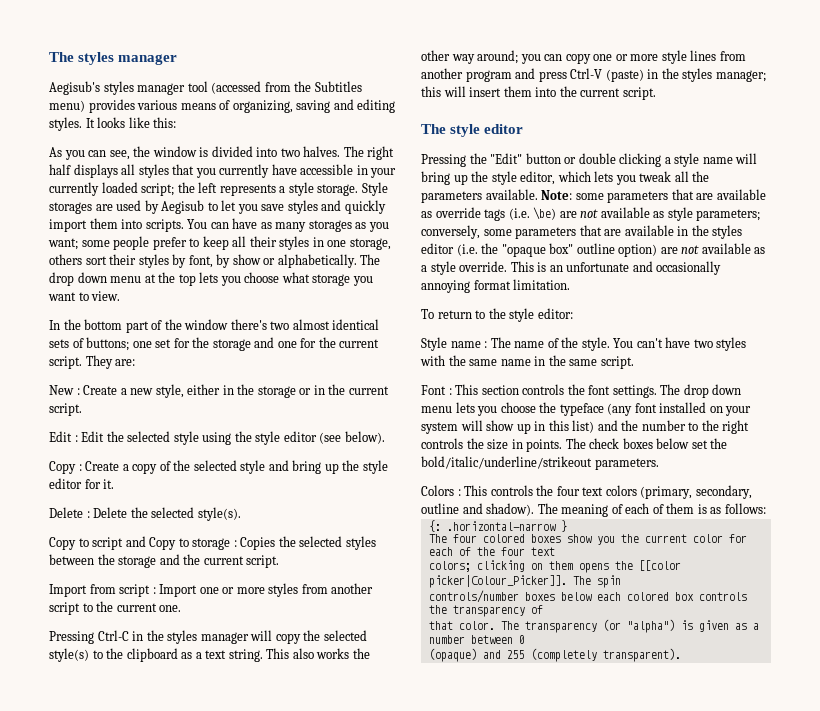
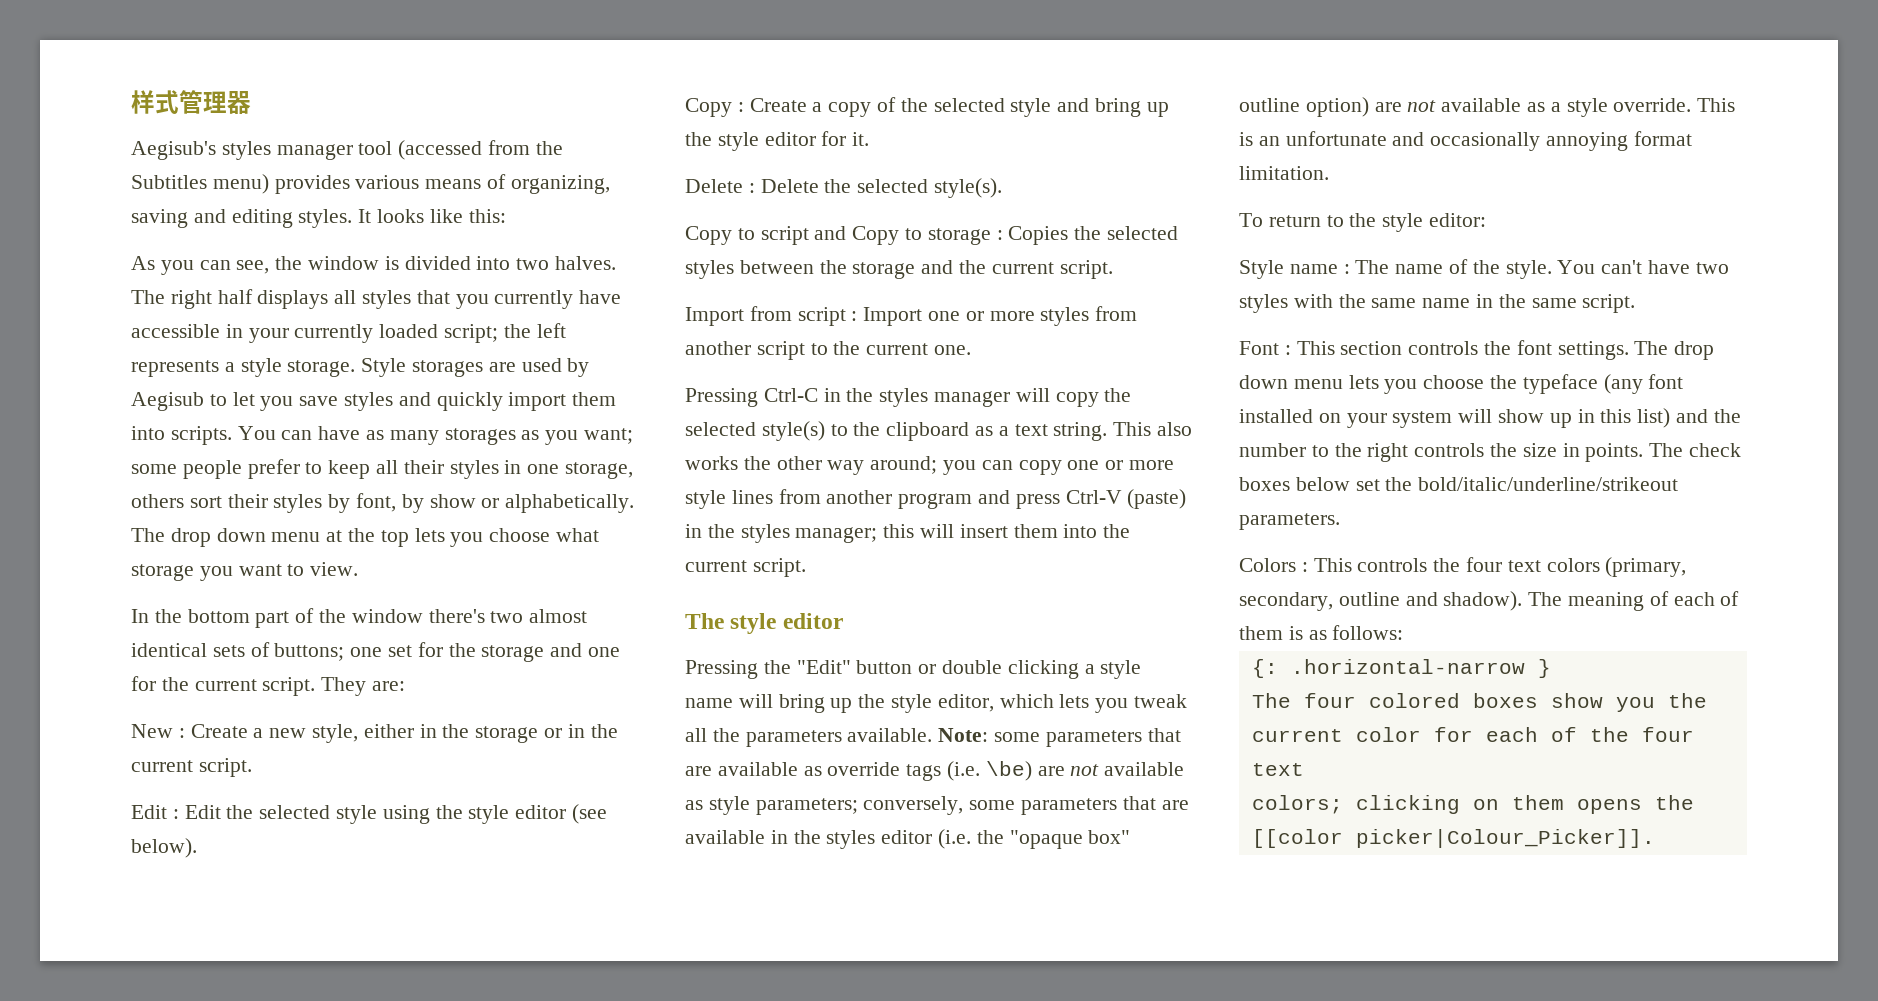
- The styles manager
+ 样式管理器
- The spin
- controls/number boxes below each colored box controls the transparency of
- that color. The transparency (or "alpha") is given as a number between 0
- (opaque) and 255 (completely transparent).

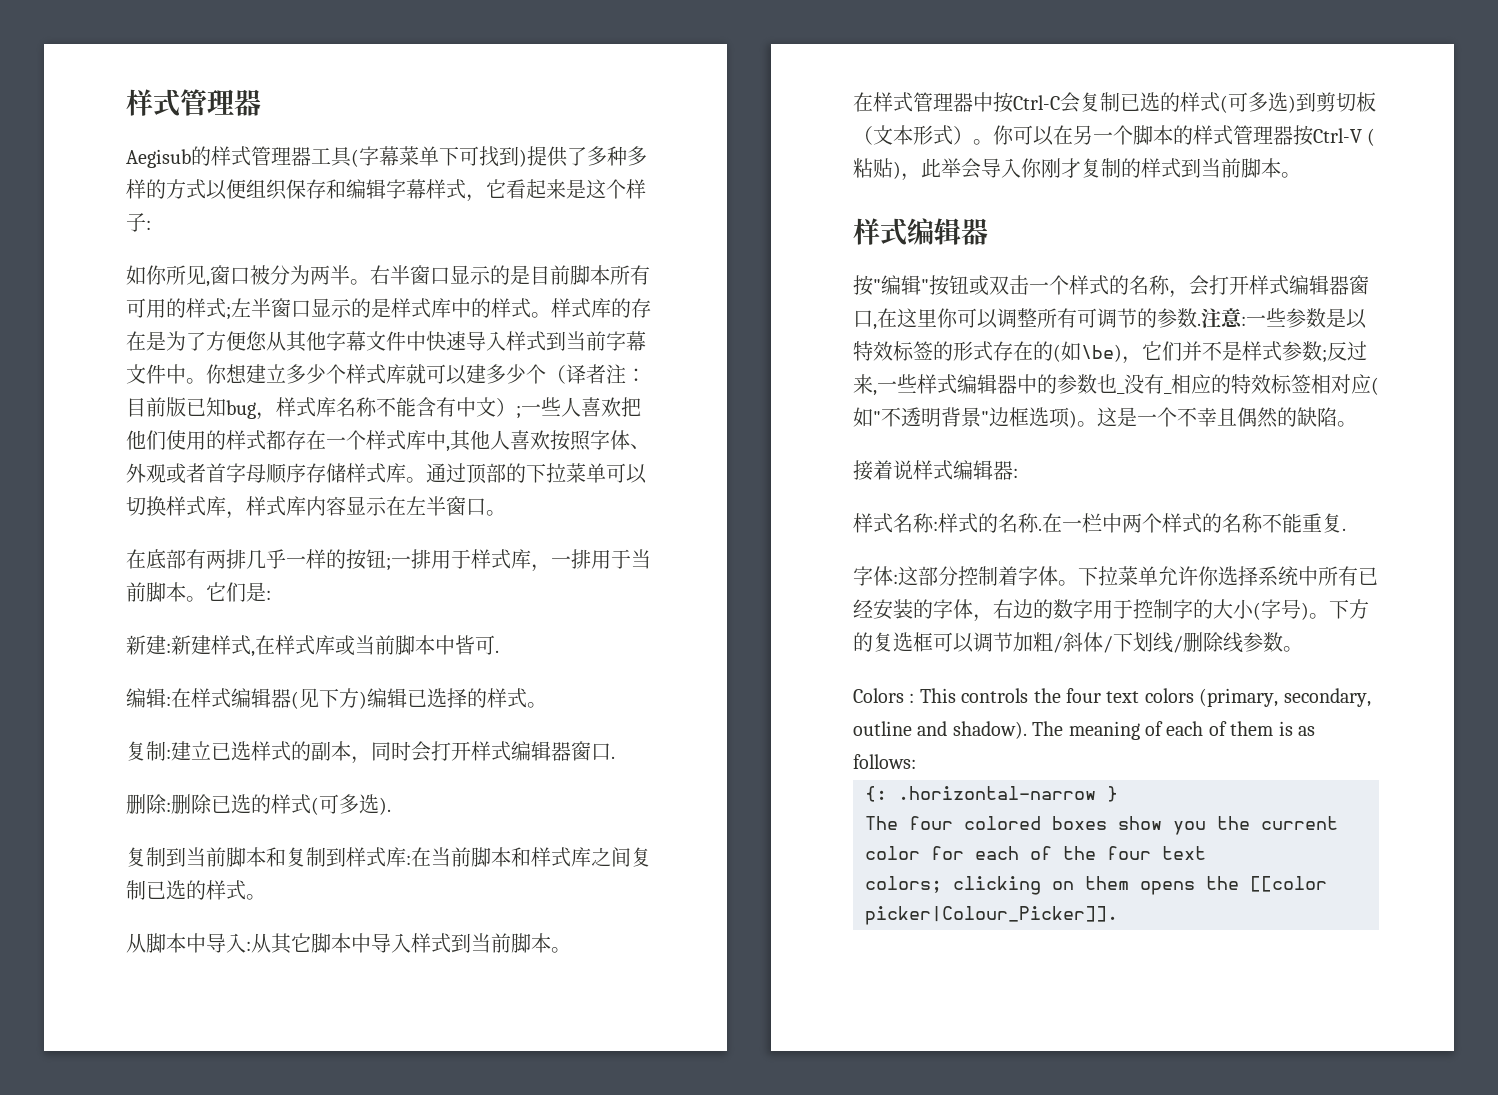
- Aegisub's styles manager tool (accessed from the Subtitles menu) provides various means of organizing, saving and editing styles. It looks like this:
- As you can see, the window is divided into two halves. The right half displays all styles that you currently have accessible in your currently loaded script; the left represents a style storage. Style storages are used by Aegisub to let you save styles and quickly import them into scripts. You can have as many storages as you want; some people prefer to keep all their styles in one storage, others sort their styles by font, by show or alphabetically. The drop down menu at the top lets you choose what storage you want to view.
- In the bottom part of the window there's two almost identical sets of buttons; one set for the storage and one for the current script. They are:
- New : Create a new style, either in the storage or in the current script.
- Edit : Edit the selected style using the style editor (see below).
- Copy : Create a copy of the selected style and bring up the style editor for it.
- Delete : Delete the selected style(s).
- Copy to script and Copy to storage : Copies the selected styles between the storage and the current script.
- Import from script : Import one or more styles from another script to the current one.
- Pressing Ctrl-C in the styles manager will copy the selected style(s) to the clipboard as a text string. This also works the other way around; you can copy one or more style lines from another program and press Ctrl-V (paste) in the styles manager; this will insert them into the current script.
- The style editor
- Pressing the "Edit" button or double clicking a style name will bring up the style editor, which lets you tweak all the parameters available. Note: some parameters that are available as override tags (i.e. \be) are not available as style parameters; conversely, some parameters that are available in the styles editor (i.e. the "opaque box" outline option) are not available as a style override. This is an unfortunate and occasionally annoying format limitation.
- To return to the style editor:
- Style name : The name of the style. You can't have two styles with the same name in the same script.
- Font : This section controls the font settings. The drop down menu lets you choose the typeface (any font installed on your system will show up in this list) and the number to the right controls the size in points. The check boxes below set the bold/italic/underline/strikeout parameters.
+ Aegisub的样式管理器工具(字幕菜单下可找到)提供了多种多样的方式以便组织保存和编辑字幕样式，它看起来是这个样子:
+ 如你所见,窗口被分为两半。右半窗口显示的是目前脚本所有可用的样式;左半窗口显示的是样式库中的样式。样式库的存在是为了方便您从其他字幕文件中快速导入样式到当前字幕文件中。你想建立多少个样式库就可以建多少个（译者注：目前版已知bug，样式库名称不能含有中文）;一些人喜欢把他们使用的样式都存在一个样式库中,其他人喜欢按照字体、外观或者首字母顺序存储样式库。通过顶部的下拉菜单可以切换样式库，样式库内容显示在左半窗口。
+ 在底部有两排几乎一样的按钮;一排用于样式库，一排用于当前脚本。它们是:
+ 新建:新建样式,在样式库或当前脚本中皆可.
+ 编辑:在样式编辑器(见下方)编辑已选择的样式。
+ 复制:建立已选样式的副本，同时会打开样式编辑器窗口.
+ 删除:删除已选的样式(可多选).
+ 复制到当前脚本和复制到样式库:在当前脚本和样式库之间复制已选的样式。
+ 从脚本中导入:从其它脚本中导入样式到当前脚本。
+ 在样式管理器中按Ctrl-C会复制已选的样式(可多选)到剪切板（文本形式）。你可以在另一个脚本的样式管理器按Ctrl-V (粘贴)，此举会导入你刚才复制的样式到当前脚本。
+ 样式编辑器
+ 按"编辑"按钮或双击一个样式的名称，会打开样式编辑器窗口,在这里你可以调整所有可调节的参数.注意:一些参数是以特效标签的形式存在的(如\be)，它们并不是样式参数;反过来,一些样式编辑器中的参数也_没有_相应的特效标签相对应(如"不透明背景"边框选项)。这是一个不幸且偶然的缺陷。
+ 接着说样式编辑器:
+ 样式名称:样式的名称.在一栏中两个样式的名称不能重复.
+ 字体:这部分控制着字体。下拉菜单允许你选择系统中所有已经安装的字体，右边的数字用于控制字的大小(字号)。下方的复选框可以调节加粗/斜体/下划线/删除线参数。

